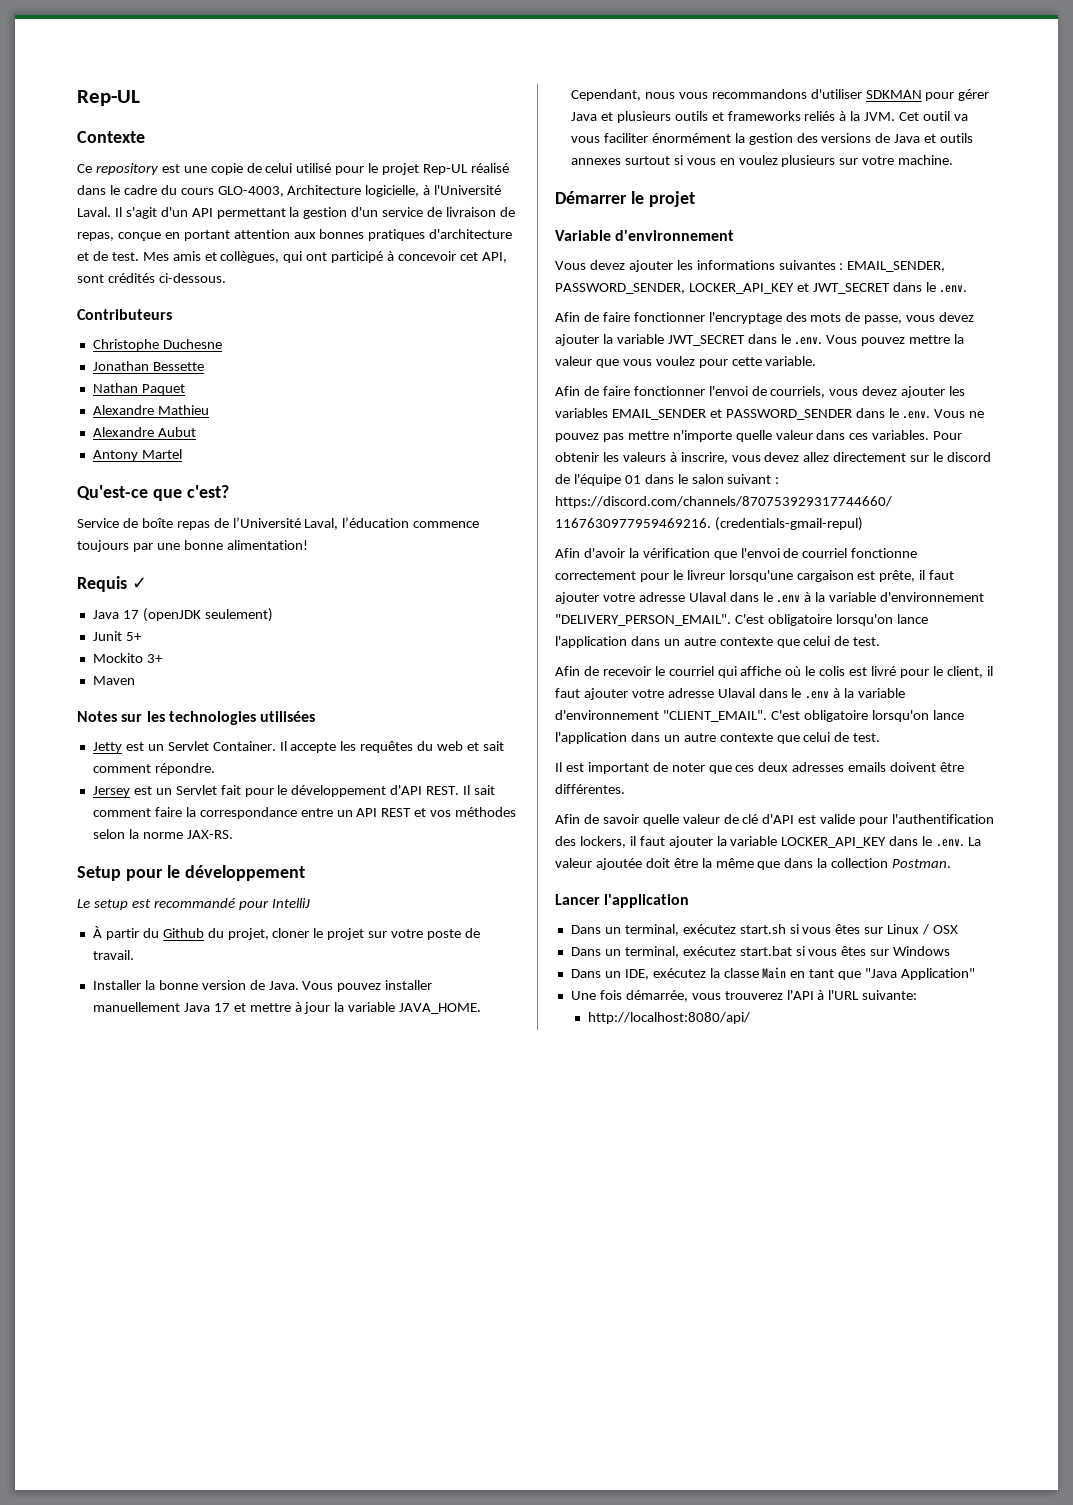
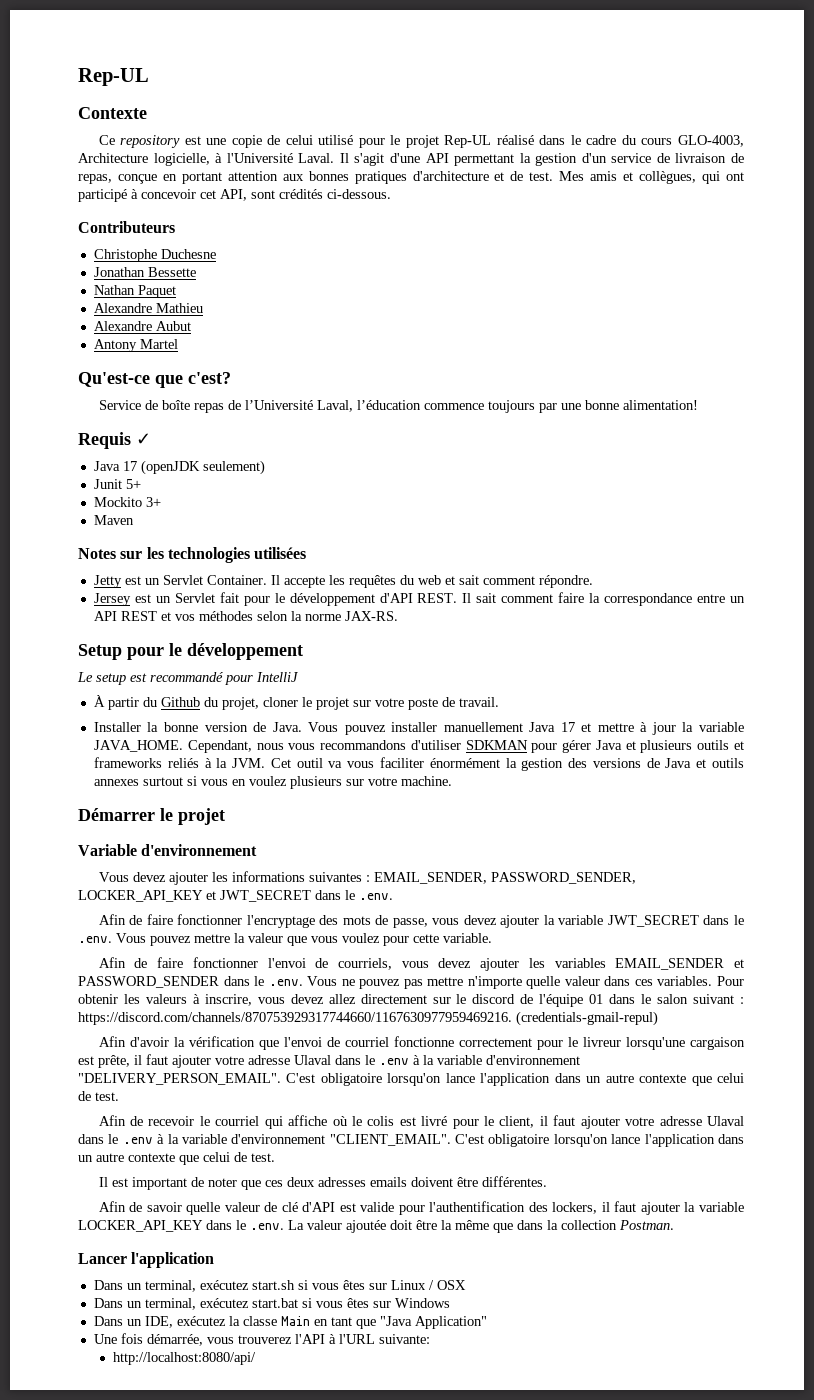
- Il s'agit d'un API permettant la gestion d'un service de livraison de repas, conçue en portant attention aux bonnes pratiques d'architecture et de test.
+ Il s'agit d'une API permettant la gestion d'un service de livraison de repas, conçue en portant attention aux bonnes pratiques d'architecture et de test.

